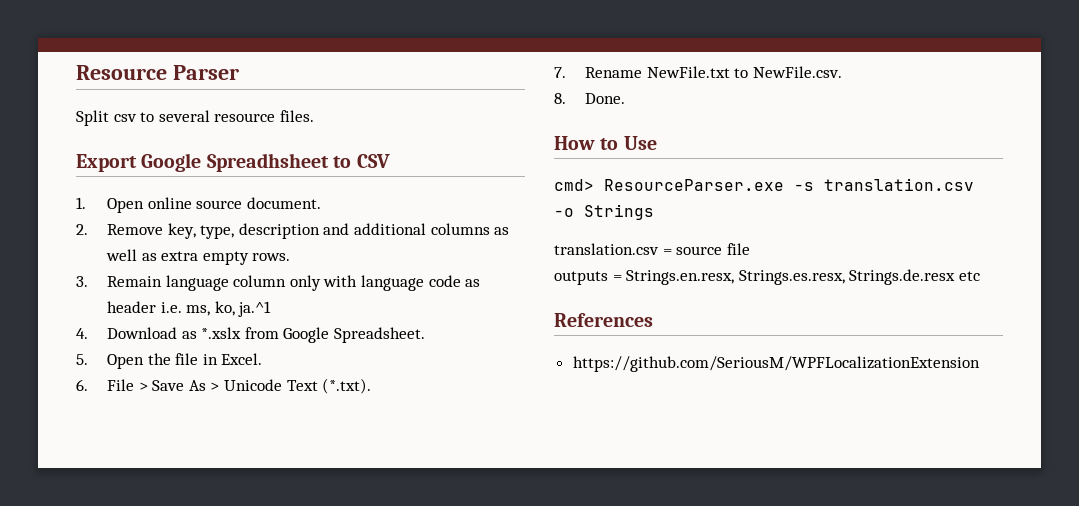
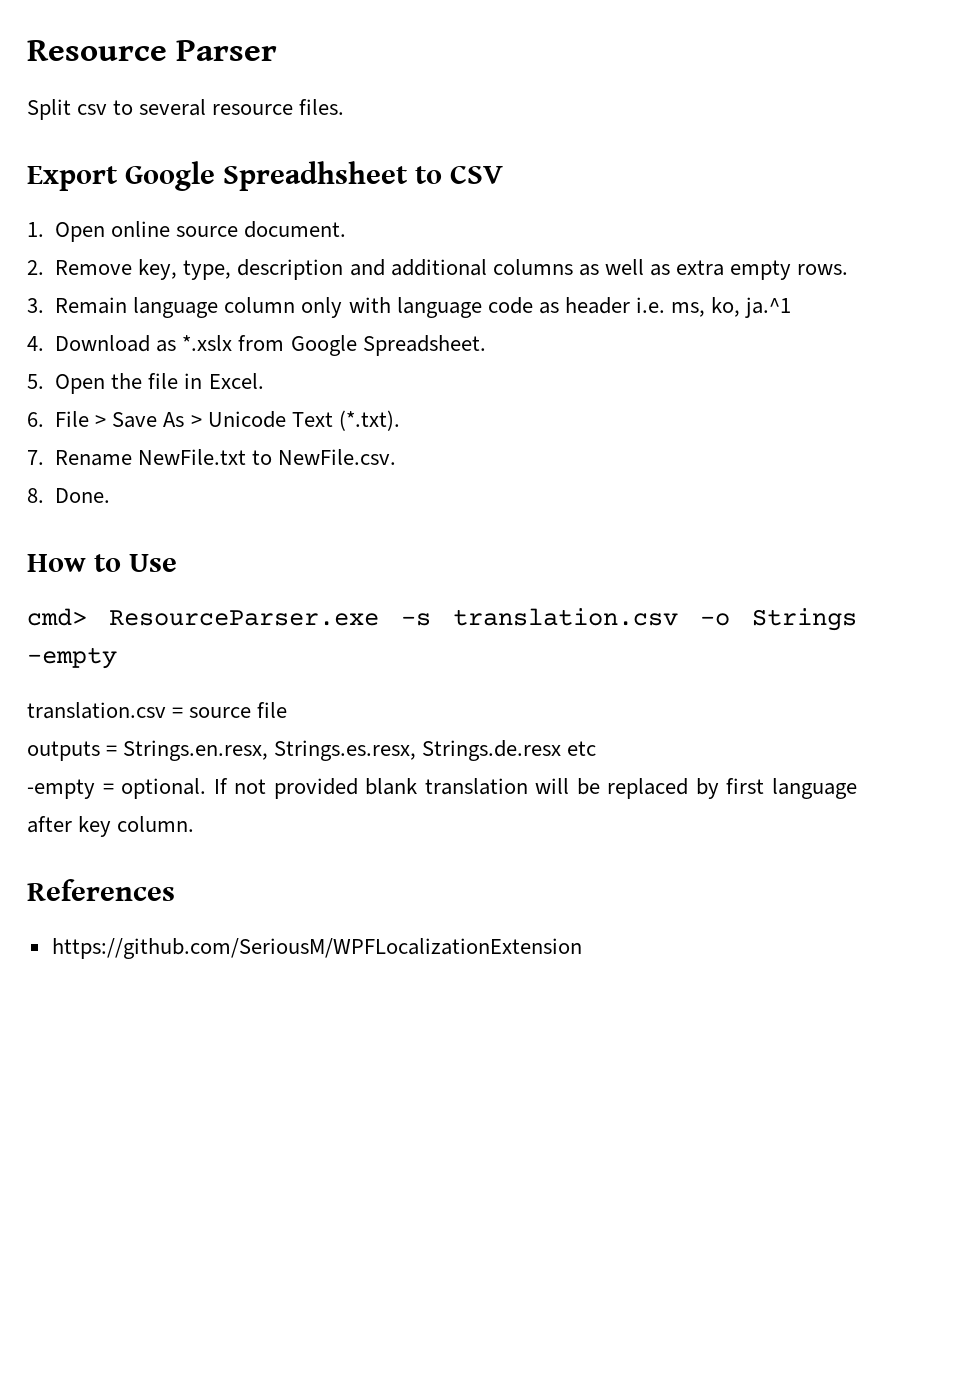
- cmd> ResourceParser.exe -s translation.csv -o Strings
+ cmd> ResourceParser.exe -s translation.csv -o Strings -empty
+ -empty = optional. If not provided blank translation will be replaced by first language after key column.

